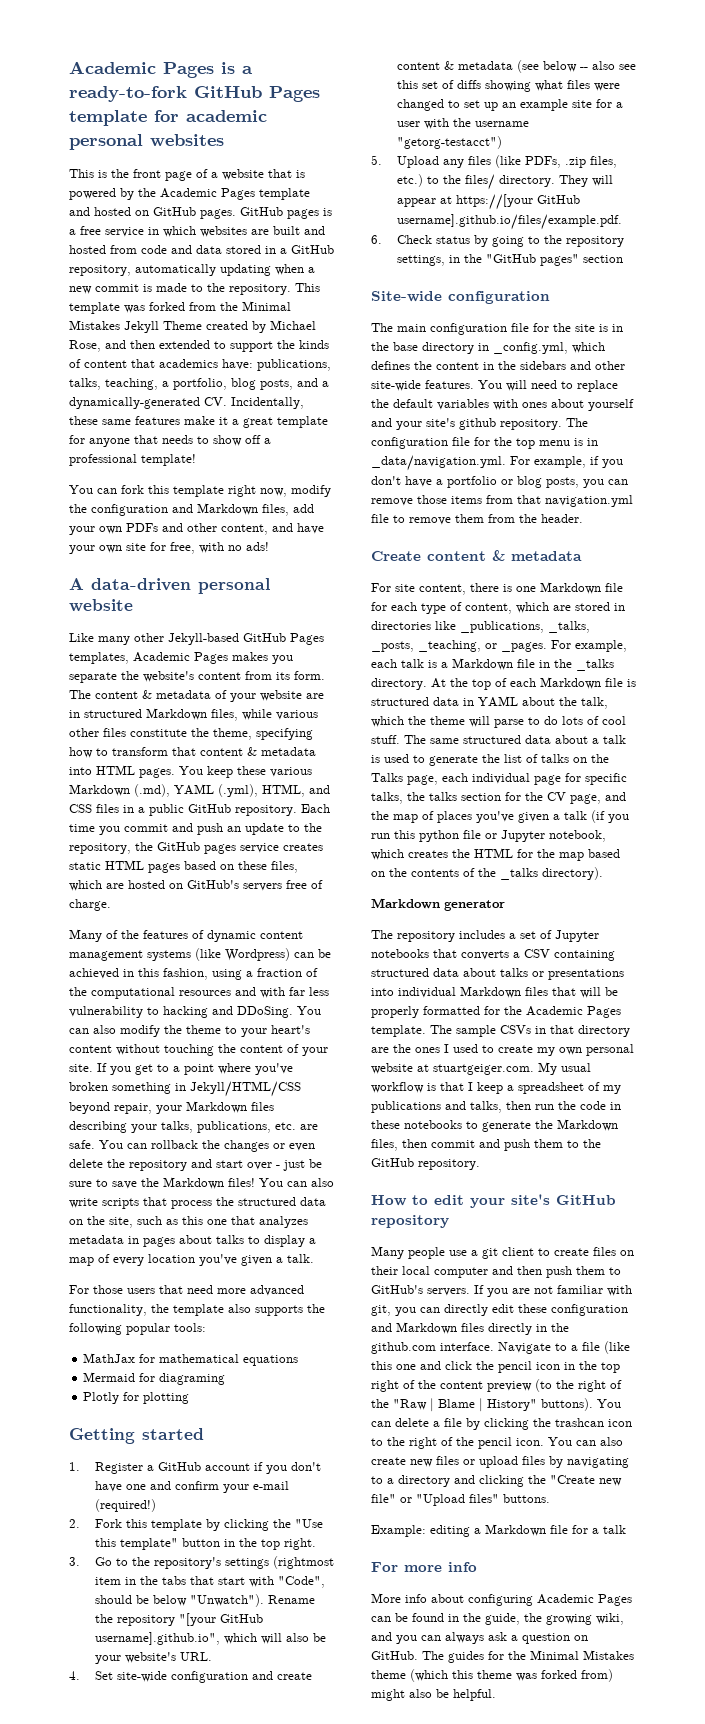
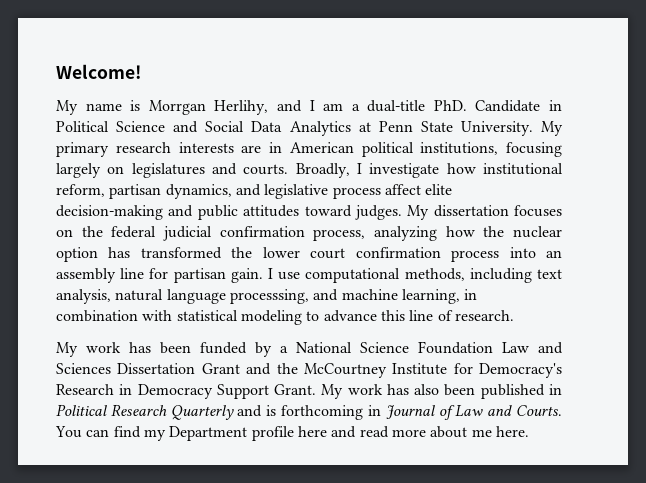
- Academic Pages is a ready-to-fork GitHub Pages template for academic personal websites
- This is the front page of a website that is powered by the Academic Pages template and hosted on GitHub pages. GitHub pages is a free service in which websites are built and hosted from code and data stored in a GitHub repository, automatically updating when a new commit is made to the repository. This template was forked from the Minimal Mistakes Jekyll Theme created by Michael Rose, and then extended to support the kinds of content that academics have: publications, talks, teaching, a portfolio, blog posts, and a dynamically-generated CV. Incidentally, these same features make it a great template for anyone that needs to show off a professional template!
- You can fork this template right now, modify the configuration and Markdown files, add your own PDFs and other content, and have your own site for free, with no ads!
- A data-driven personal website
- Like many other Jekyll-based GitHub Pages templates, Academic Pages makes you separate the website's content from its form. The content & metadata of your website are in structured Markdown files, while various other files constitute the theme, specifying how to transform that content & metadata into HTML pages. You keep these various Markdown (.md), YAML (.yml), HTML, and CSS files in a public GitHub repository. Each time you commit and push an update to the repository, the GitHub pages service creates static HTML pages based on these files, which are hosted on GitHub's servers free of charge.
- Many of the features of dynamic content management systems (like Wordpress) can be achieved in this fashion, using a fraction of the computational resources and with far less vulnerability to hacking and DDoSing. You can also modify the theme to your heart's content without touching the content of your site. If you get to a point where you've broken something in Jekyll/HTML/CSS beyond repair, your Markdown files describing your talks, publications, etc. are safe. You can rollback the changes or even delete the repository and start over - just be sure to save the Markdown files! You can also write scripts that process the structured data on the site, such as this one that analyzes metadata in pages about talks to display a map of every location you've given a talk.
- For those users that need more advanced functionality, the template also supports the following popular tools:
- MathJax for mathematical equations
- Mermaid for diagraming
- Plotly for plotting
- Getting started
- 1. Register a GitHub account if you don't have one and confirm your e-mail (required!)
- 2. Fork this template by clicking the "Use this template" button in the top right.
- 3. Go to the repository's settings (rightmost item in the tabs that start with "Code", should be below "Unwatch"). Rename the repository "[your GitHub username].github.io", which will also be your website's URL.
- 4. Set site-wide configuration and create content & metadata (see below -- also see this set of diffs showing what files were changed to set up an example site for a user with the username "getorg-testacct")
- 5. Upload any files (like PDFs, .zip files, etc.) to the files/ directory. They will appear at https://[your GitHub username].github.io/files/example.pdf.
- 6. Check status by going to the repository settings, in the "GitHub pages" section
- Site-wide configuration
- The main configuration file for the site is in the base directory in _config.yml, which defines the content in the sidebars and other site-wide features. You will need to replace the default variables with ones about yourself and your site's github repository. The configuration file for the top menu is in _data/navigation.yml. For example, if you don't have a portfolio or blog posts, you can remove those items from that navigation.yml file to remove them from the header.
- Create content & metadata
- For site content, there is one Markdown file for each type of content, which are stored in directories like _publications, _talks, _posts, _teaching, or _pages. For example, each talk is a Markdown file in the _talks directory. At the top of each Markdown file is structured data in YAML about the talk, which the theme will parse to do lots of cool stuff. The same structured data about a talk is used to generate the list of talks on the Talks page, each individual page for specific talks, the talks section for the CV page, and the map of places you've given a talk (if you run this python file or Jupyter notebook, which creates the HTML for the map based on the contents of the _talks directory).
- Markdown generator
- The repository includes a set of Jupyter notebooks that converts a CSV containing structured data about talks or presentations into individual Markdown files that will be properly formatted for the Academic Pages template. The sample CSVs in that directory are the ones I used to create my own personal website at stuartgeiger.com. My usual workflow is that I keep a spreadsheet of my publications and talks, then run the code in these notebooks to generate the Markdown files, then commit and push them to the GitHub repository.
- How to edit your site's GitHub repository
- Many people use a git client to create files on their local computer and then push them to GitHub's servers. If you are not familiar with git, you can directly edit these configuration and Markdown files directly in the github.com interface. Navigate to a file (like this one and click the pencil icon in the top right of the content preview (to the right of the "Raw | Blame | History" buttons). You can delete a file by clicking the trashcan icon to the right of the pencil icon. You can also create new files or upload files by navigating to a directory and clicking the "Create new file" or "Upload files" buttons.
- Example: editing a Markdown file for a talk
- For more info
- More info about configuring Academic Pages can be found in the guide, the growing wiki, and you can always ask a question on GitHub. The guides for the Minimal Mistakes theme (which this theme was forked from) might also be helpful.
+ Welcome!
+ My name is Morrgan Herlihy, and I am a dual-title PhD. Candidate in Political Science and Social Data Analytics at Penn State University. My primary research interests are in American political institutions, focusing largely on legislatures and courts. Broadly, I investigate how institutional reform, partisan dynamics, and legislative process affect elite decision-making and public attitudes toward judges. My dissertation focuses on the federal judicial confirmation process, analyzing how the nuclear option has transformed the lower court confirmation process into an assembly line for partisan gain. I use computational methods, including text analysis, natural language processsing, and machine learning, in combination with statistical modeling to advance this line of research.
+ My work has been funded by a National Science Foundation Law and Sciences Dissertation Grant and the McCourtney Institute for Democracy's Research in Democracy Support Grant. My work has also been published in Political Research Quarterly and is forthcoming in Journal of Law and Courts. You can find my Department profile here and read more about me here.

